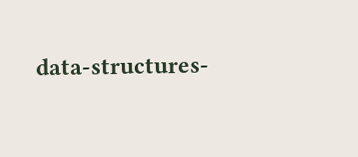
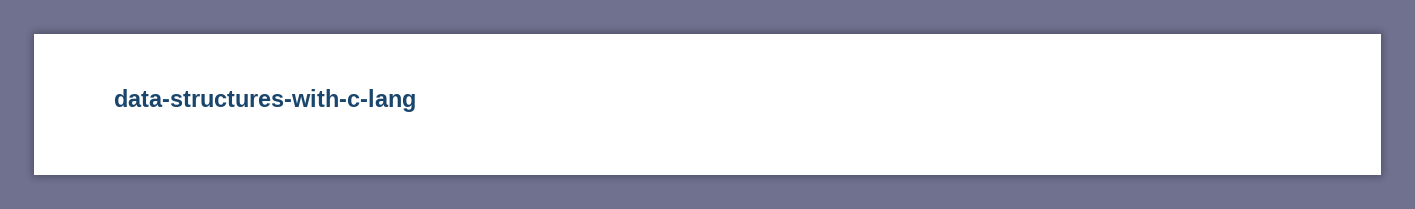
- data-structures-
+ data-structures-with-c-lang

